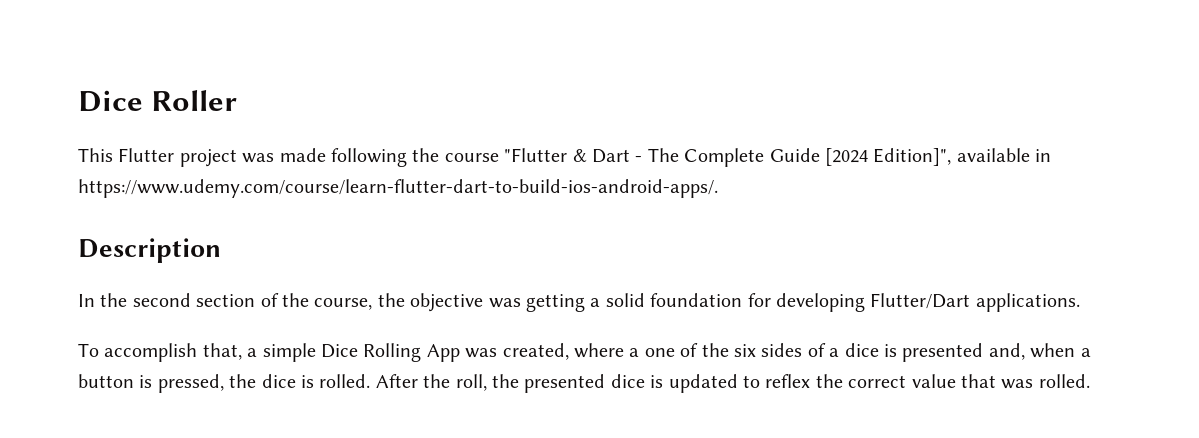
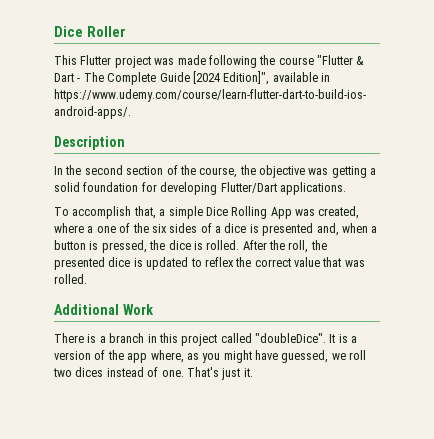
+ Additional Work
+ There is a branch in this project called "doubleDice". It is a version of the app where, as you might have guessed, we roll two dices instead of one. That's just it.

